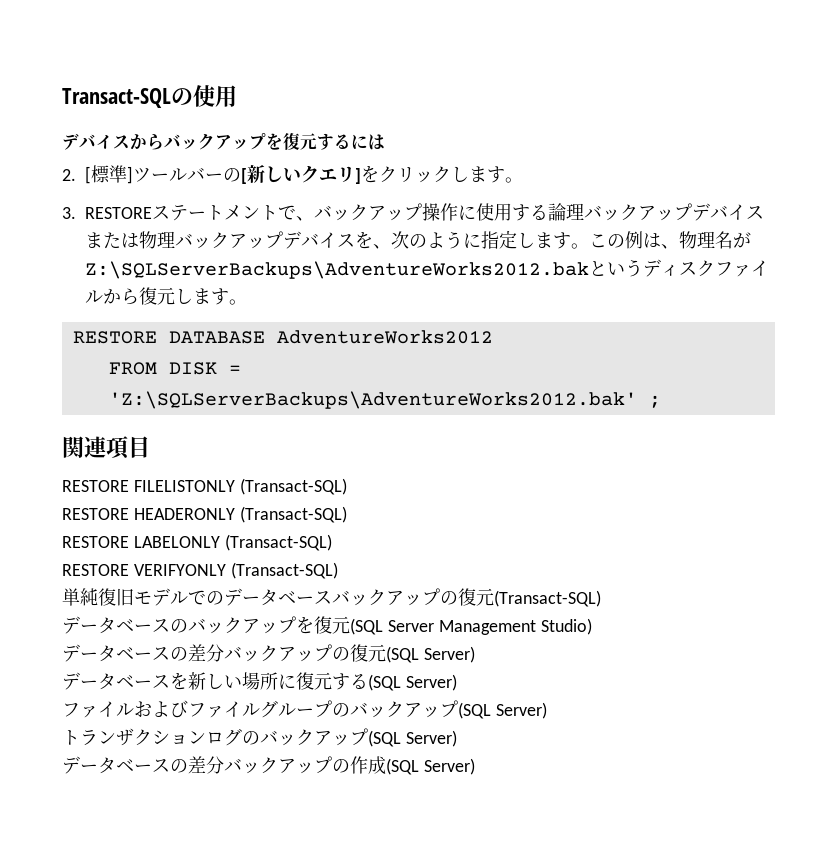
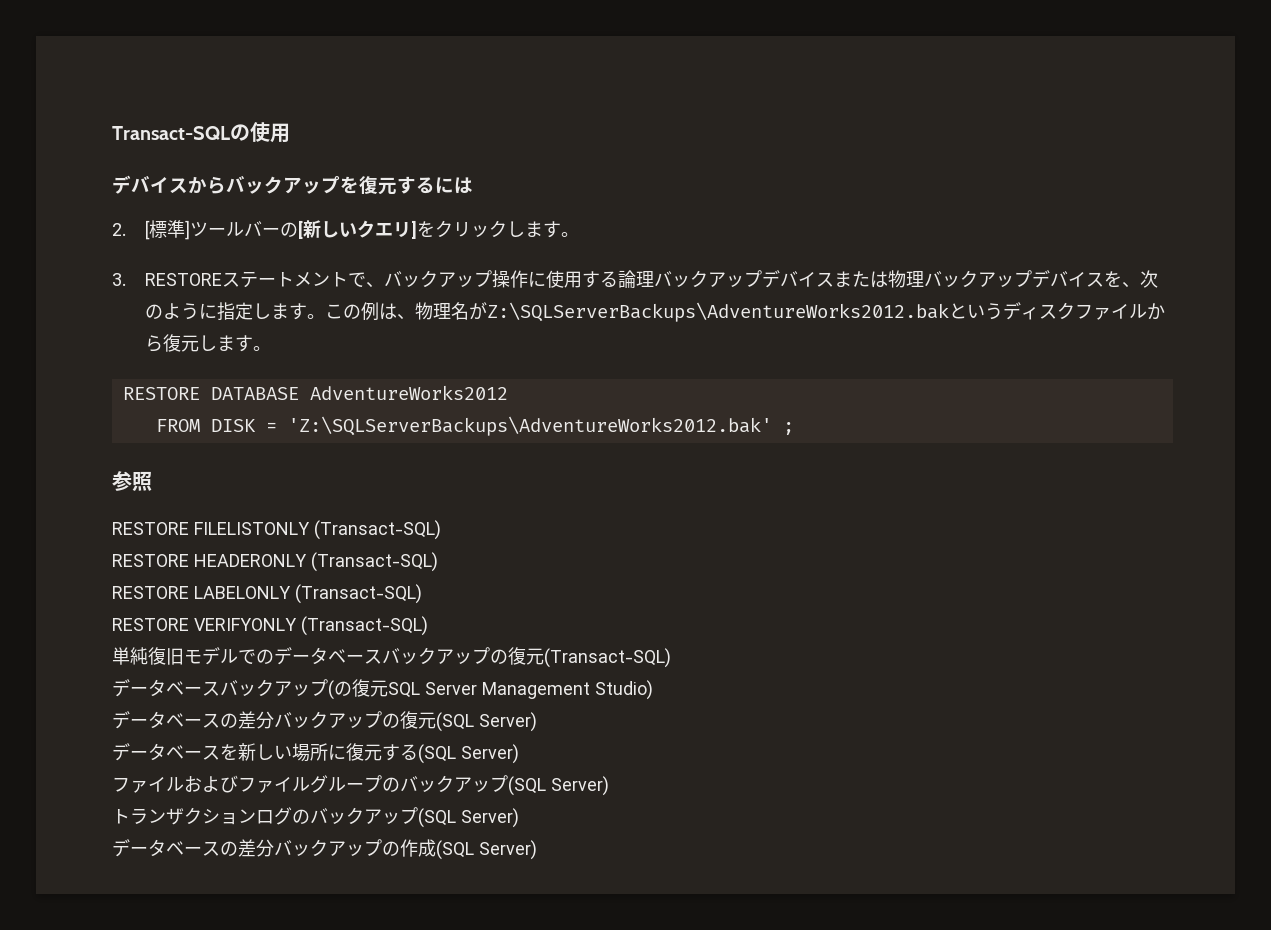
- 関連項目
+ 参照
- データベースのバックアップを復元(SQL Server Management Studio)
+ データベースバックアップ(の復元SQL Server Management Studio)

